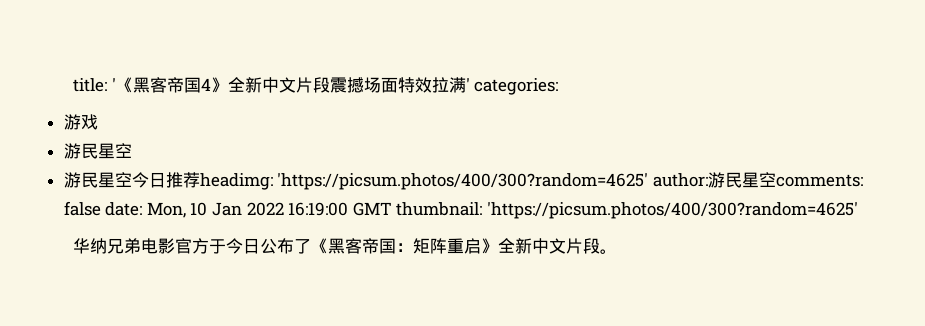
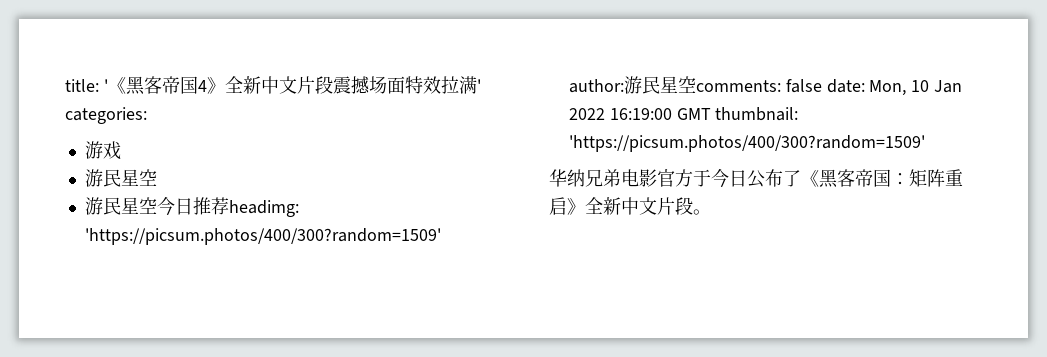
- 游民星空今日推荐headimg: 'https://picsum.photos/400/300?random=4625' author:游民星空comments: false date: Mon, 10 Jan 2022 16:19:00 GMT thumbnail: 'https://picsum.photos/400/300?random=4625'
+ 游民星空今日推荐headimg: 'https://picsum.photos/400/300?random=1509' author:游民星空comments: false date: Mon, 10 Jan 2022 16:19:00 GMT thumbnail: 'https://picsum.photos/400/300?random=1509'

